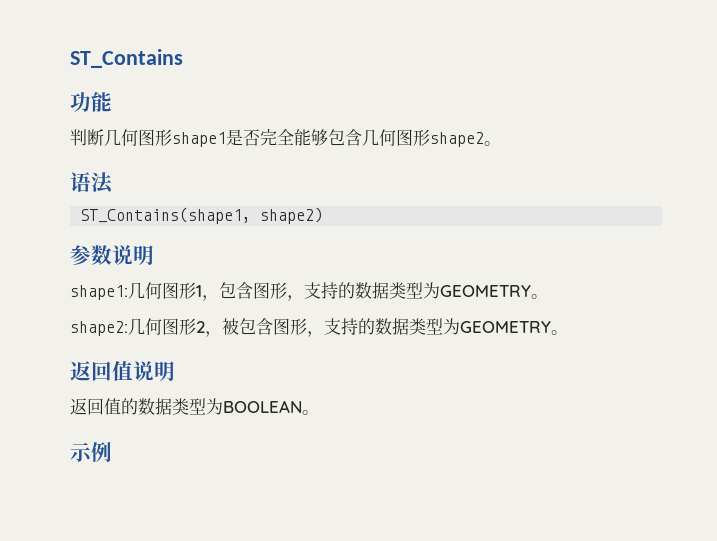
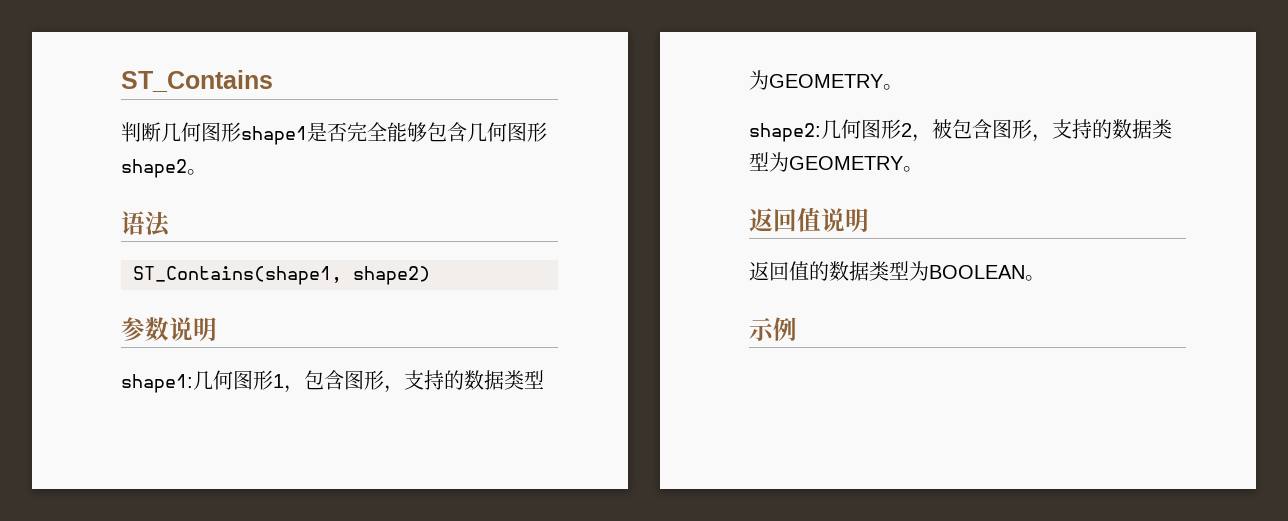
- 功能

